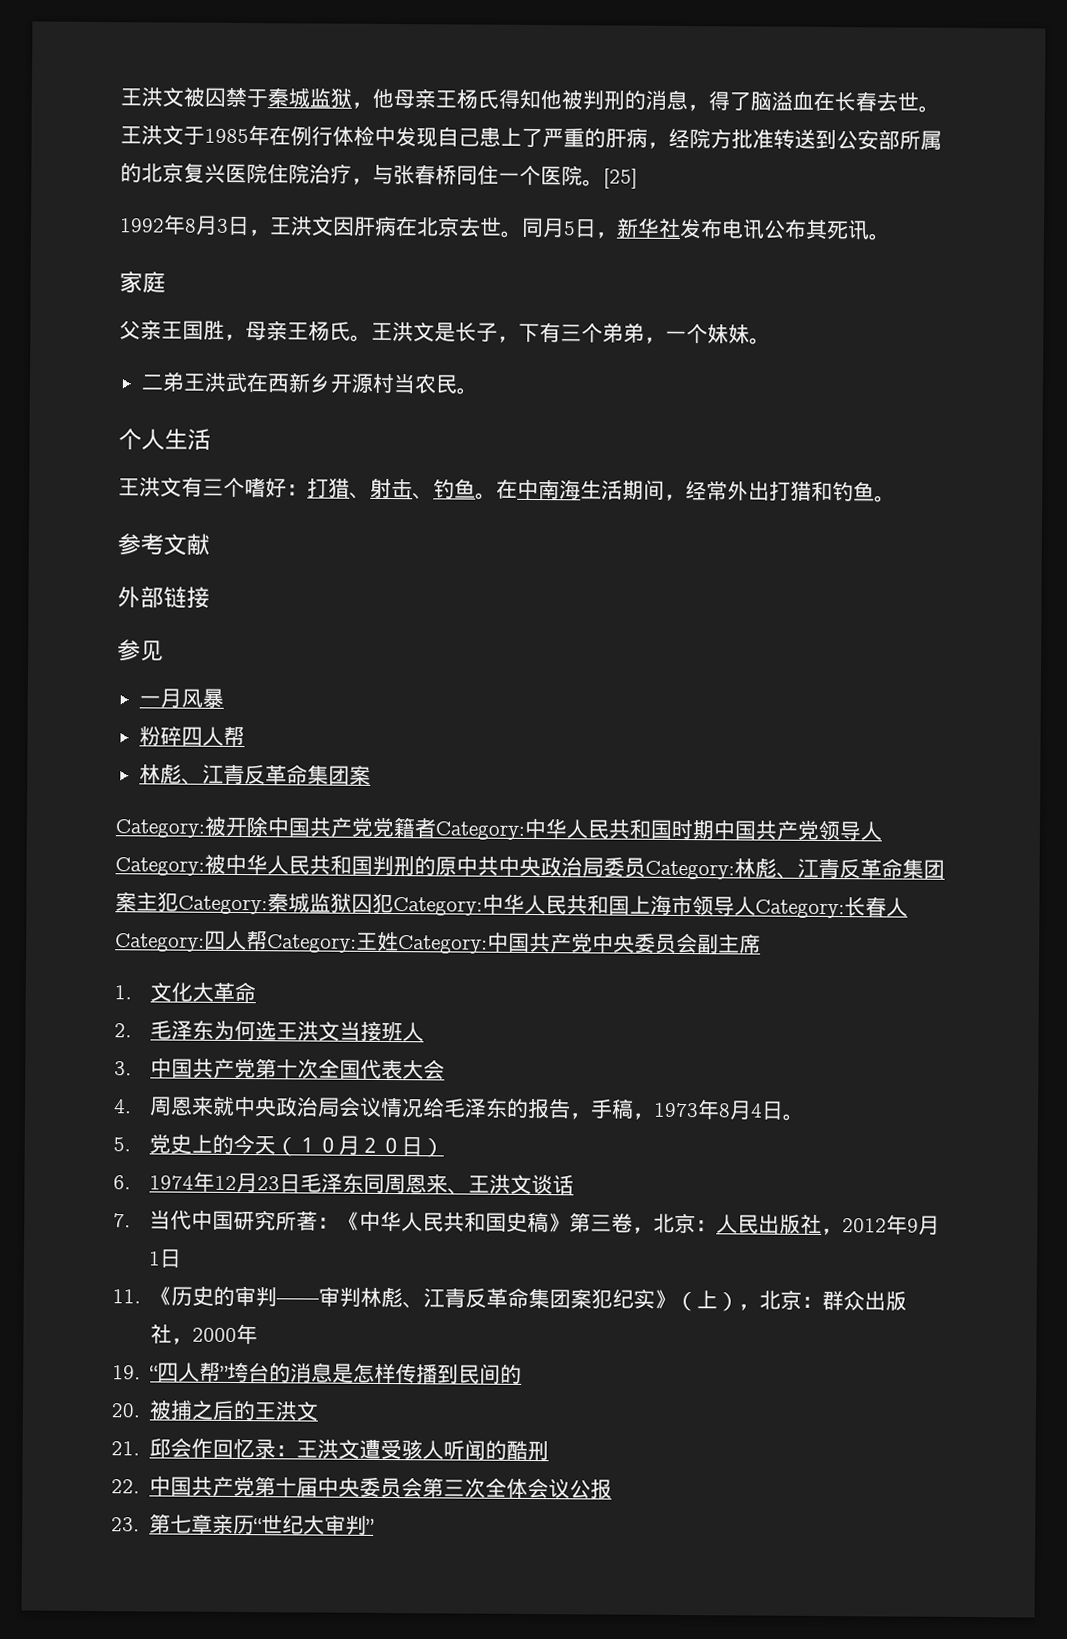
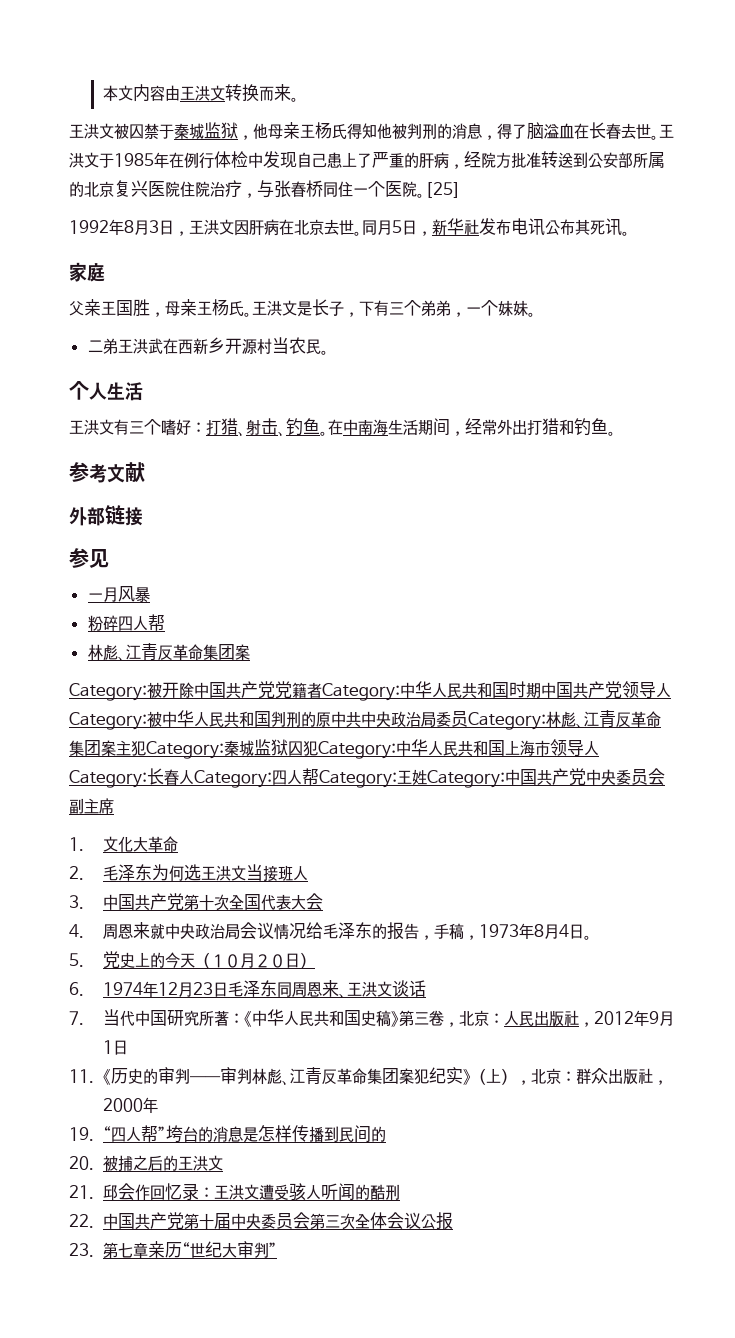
+ 本文内容由王洪文转换而来。

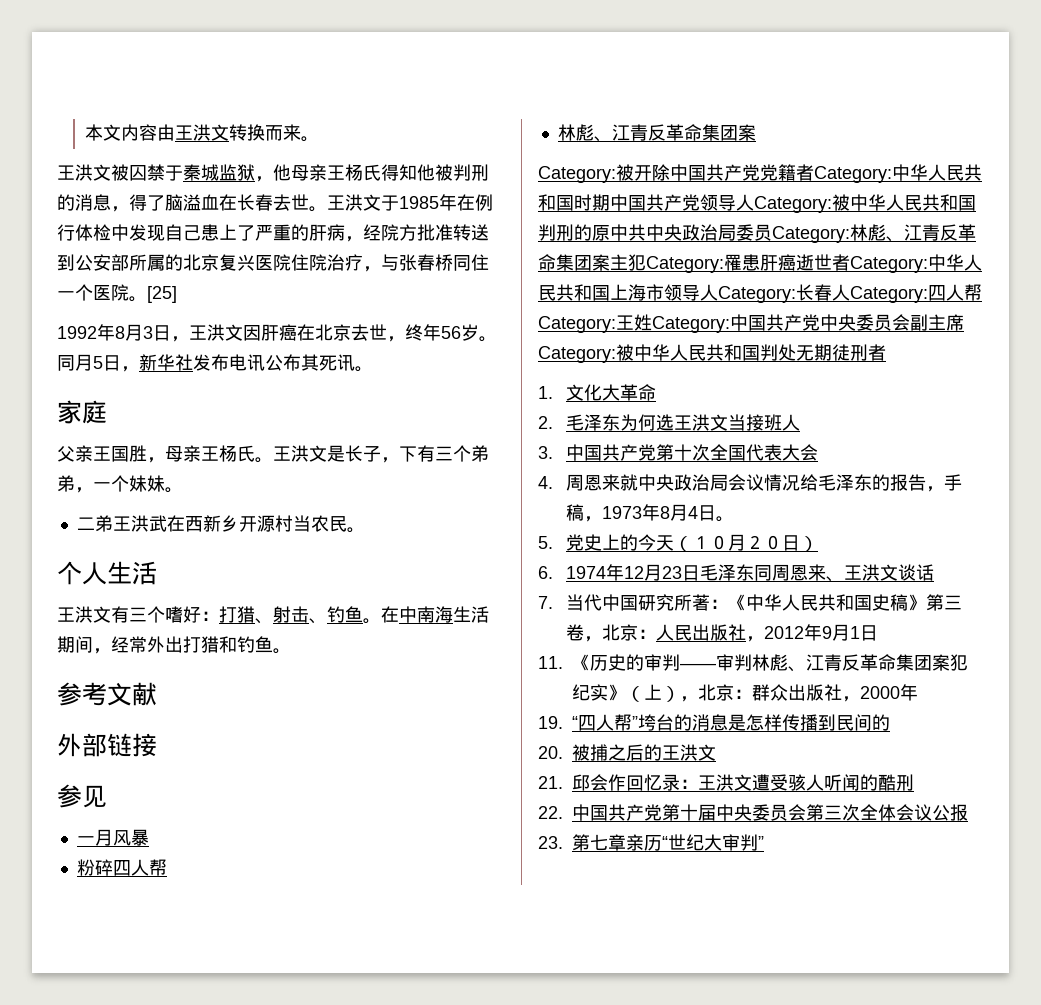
- 1992年8月3日，王洪文因肝病在北京去世。
+ 1992年8月3日，王洪文因肝癌在北京去世，终年56岁。
- Category:被开除中国共产党党籍者Category:中华人民共和国时期中国共产党领导人Category:被中华人民共和国判刑的原中共中央政治局委员Category:林彪、江青反革命集团案主犯Category:秦城监狱囚犯Category:中华人民共和国上海市领导人Category:长春人Category:四人帮Category:王姓Category:中国共产党中央委员会副主席
+ Category:被开除中国共产党党籍者Category:中华人民共和国时期中国共产党领导人Category:被中华人民共和国判刑的原中共中央政治局委员Category:林彪、江青反革命集团案主犯Category:罹患肝癌逝世者Category:中华人民共和国上海市领导人Category:长春人Category:四人帮Category:王姓Category:中国共产党中央委员会副主席Category:被中华人民共和国判处无期徒刑者

